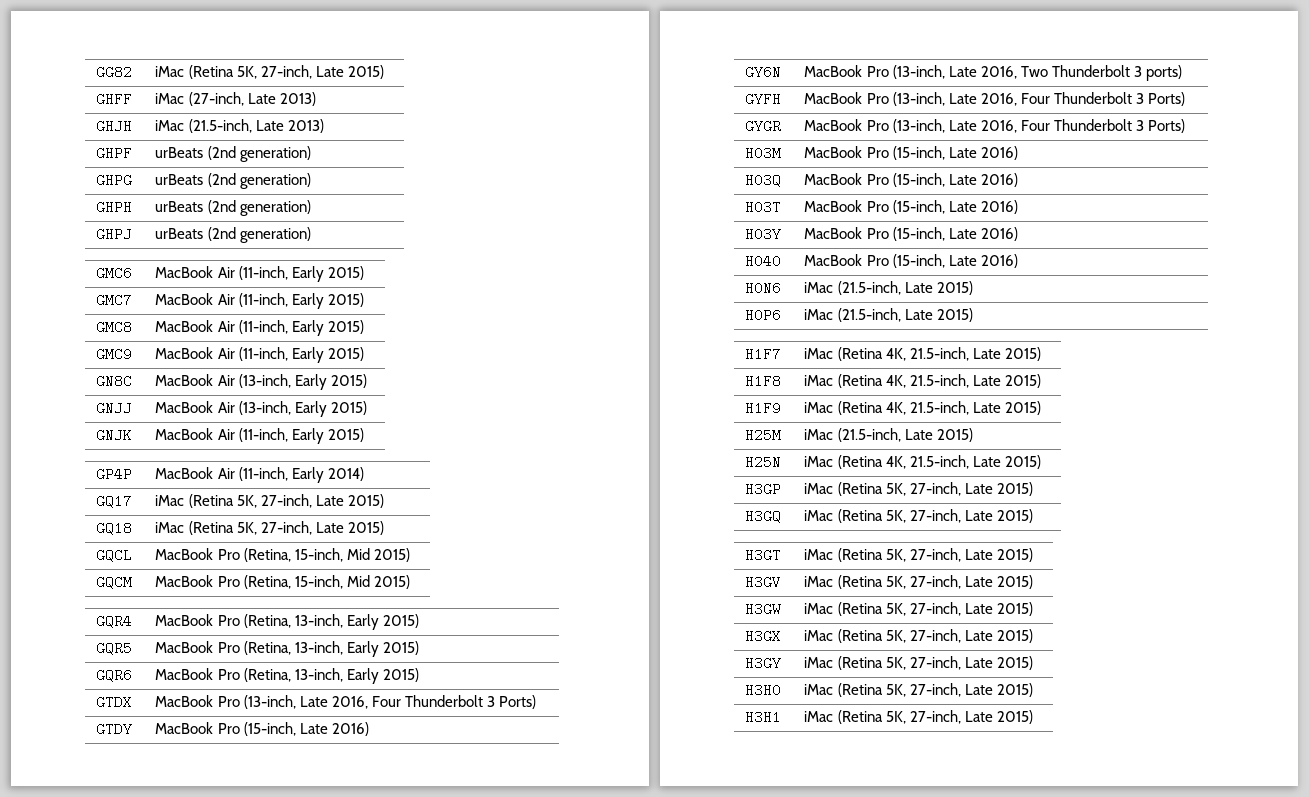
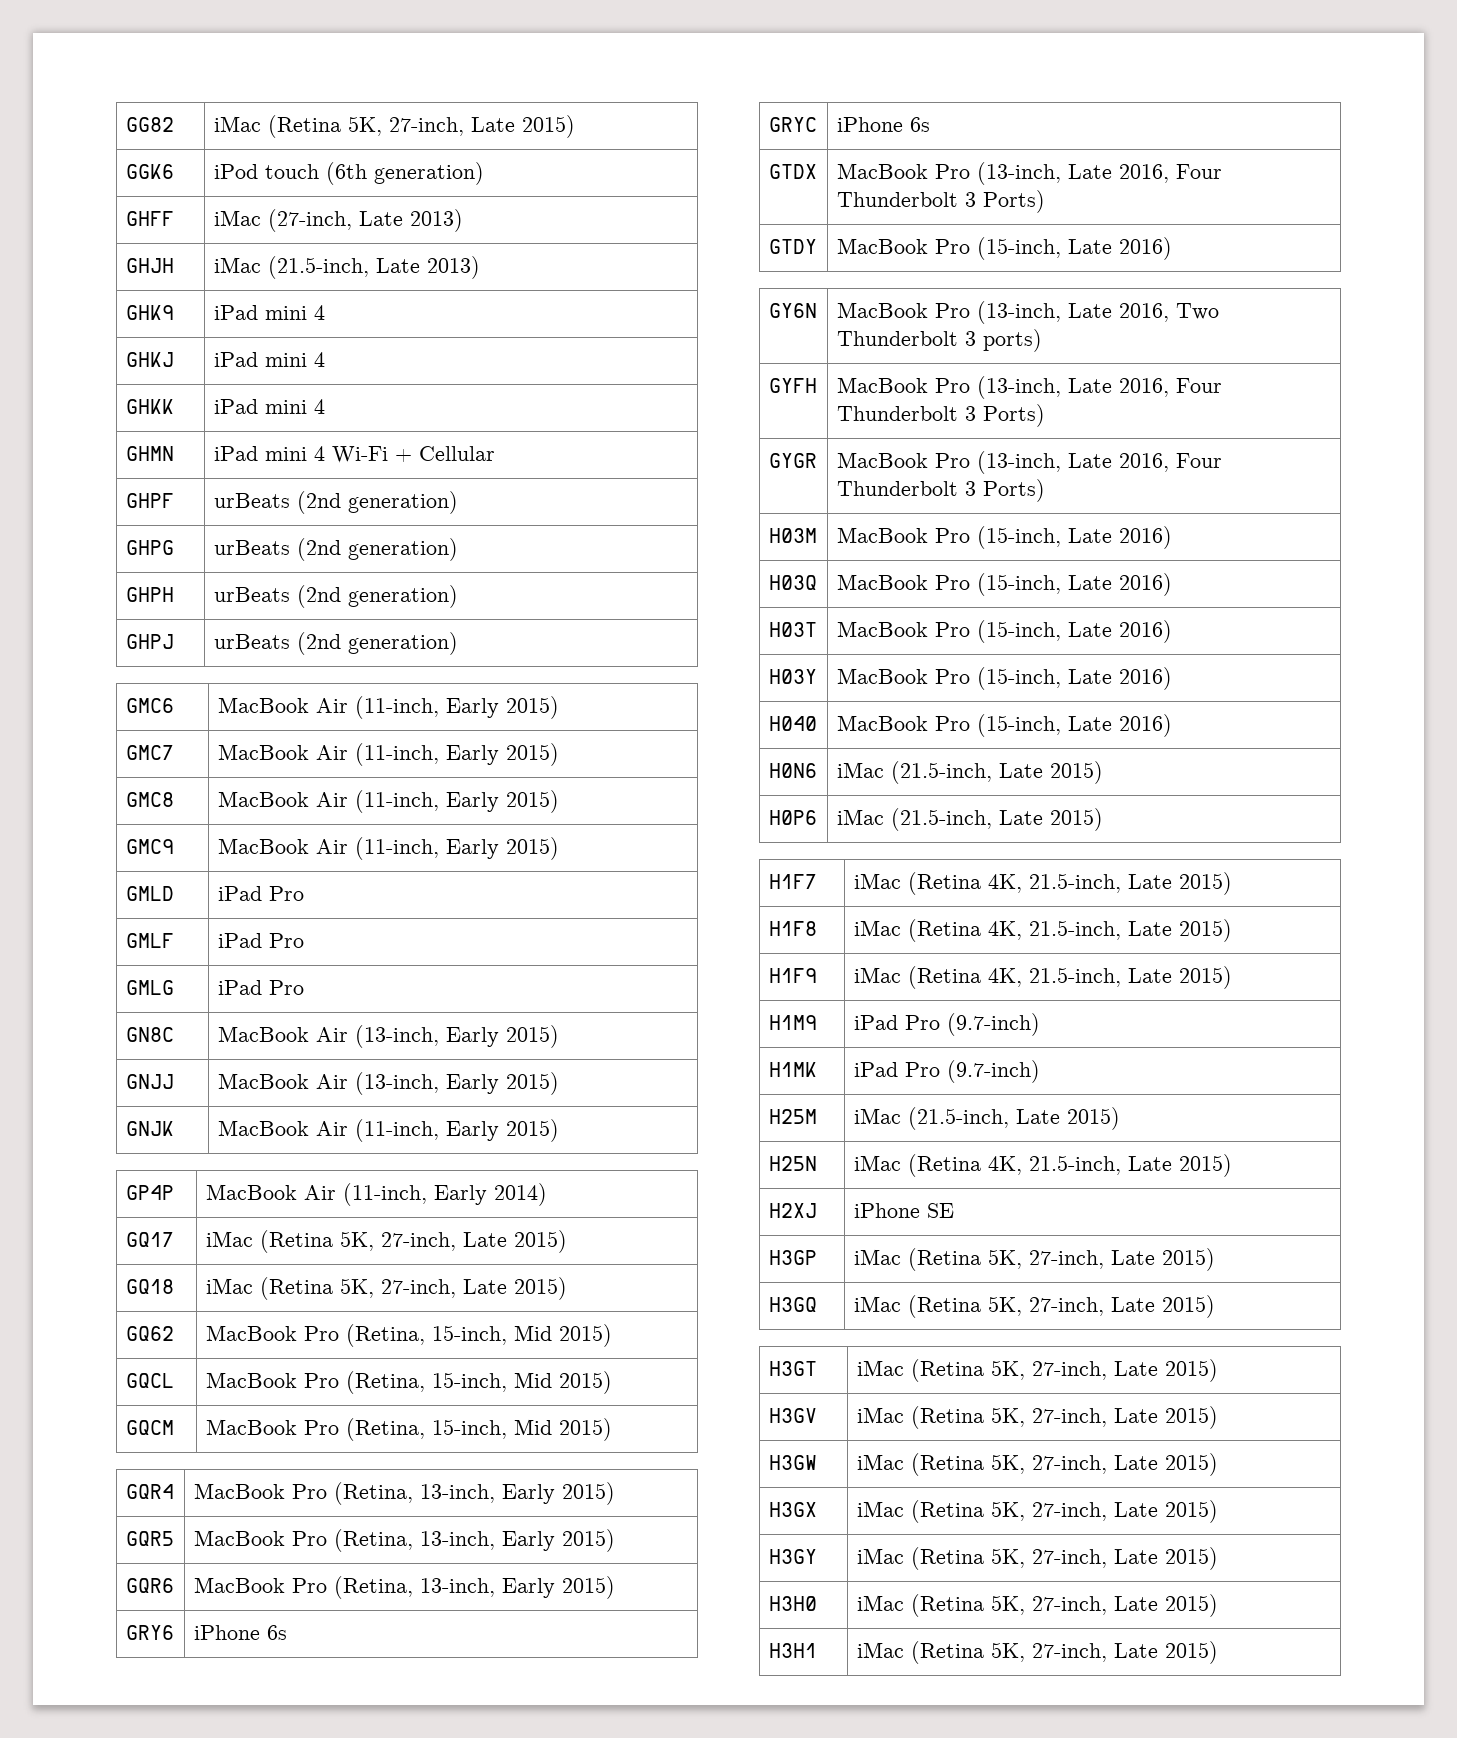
+ GGK6 | iPod touch (6th generation)
+ GHK9 | iPad mini 4
+ GHKJ | iPad mini 4
+ GHKK | iPad mini 4
+ GHMN | iPad mini 4 Wi-Fi + Cellular
+ GMLD | iPad Pro
+ GMLF | iPad Pro
+ GMLG | iPad Pro
+ GQ62 | MacBook Pro (Retina, 15-inch, Mid 2015)
+ GRY6 | iPhone 6s
+ GRYC | iPhone 6s
+ H1M9 | iPad Pro (9.7-inch)
+ H1MK | iPad Pro (9.7-inch)
+ H2XJ | iPhone SE

